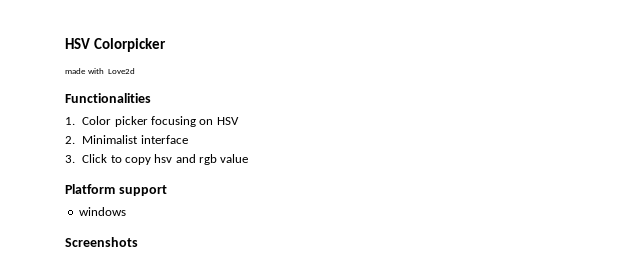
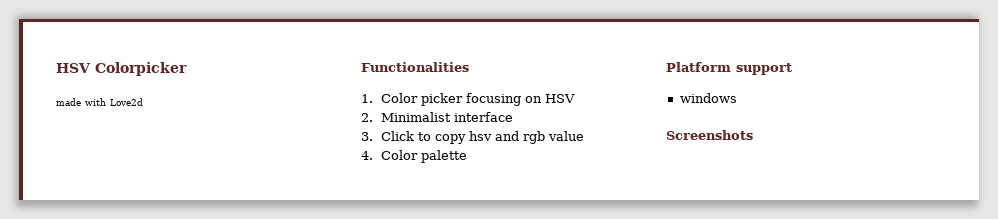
+ 4. Color palette

